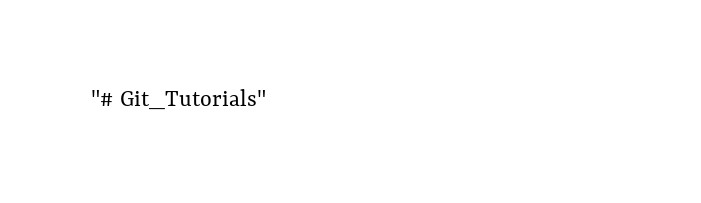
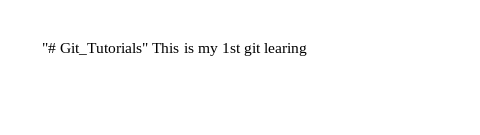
- "# Git_Tutorials"
+ "# Git_Tutorials" This is my 1st git learing

